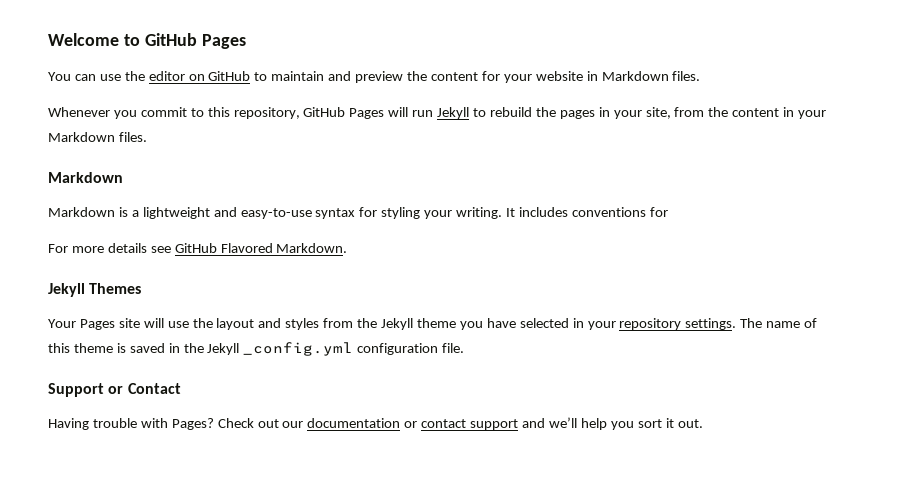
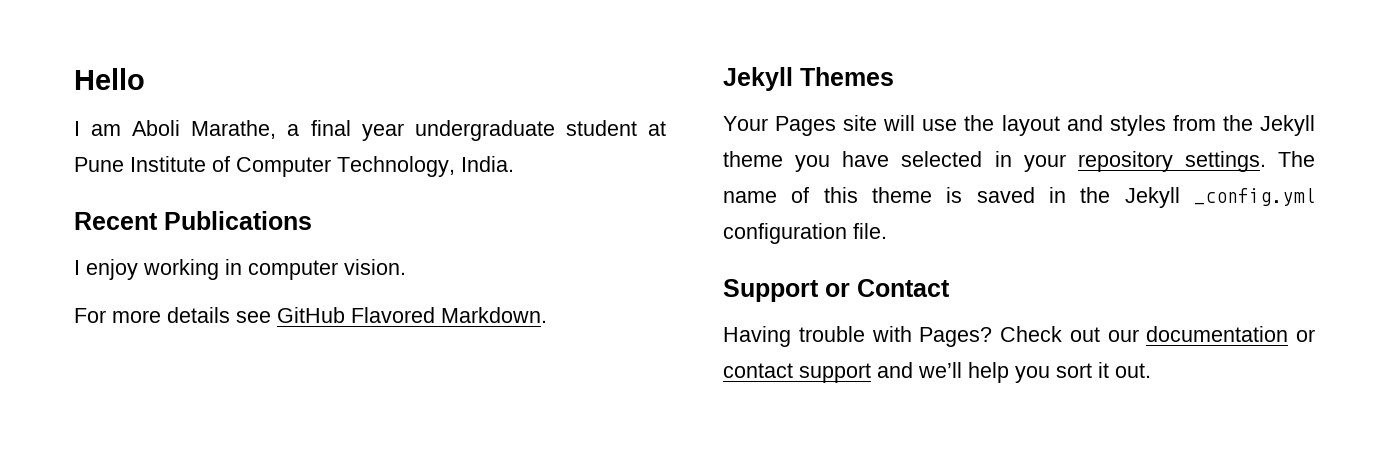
- Welcome to GitHub Pages
- You can use the editor on GitHub to maintain and preview the content for your website in Markdown files.
- Whenever you commit to this repository, GitHub Pages will run Jekyll to rebuild the pages in your site, from the content in your Markdown files.
- Markdown
- Markdown is a lightweight and easy-to-use syntax for styling your writing. It includes conventions for
+ Hello
+ I am Aboli Marathe, a final year undergraduate student at Pune Institute of Computer Technology, India.
+ Recent Publications
+ I enjoy working in computer vision.

